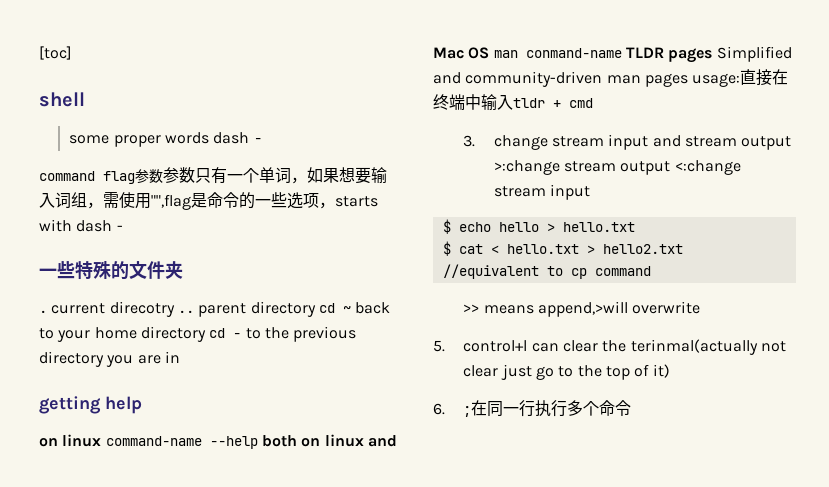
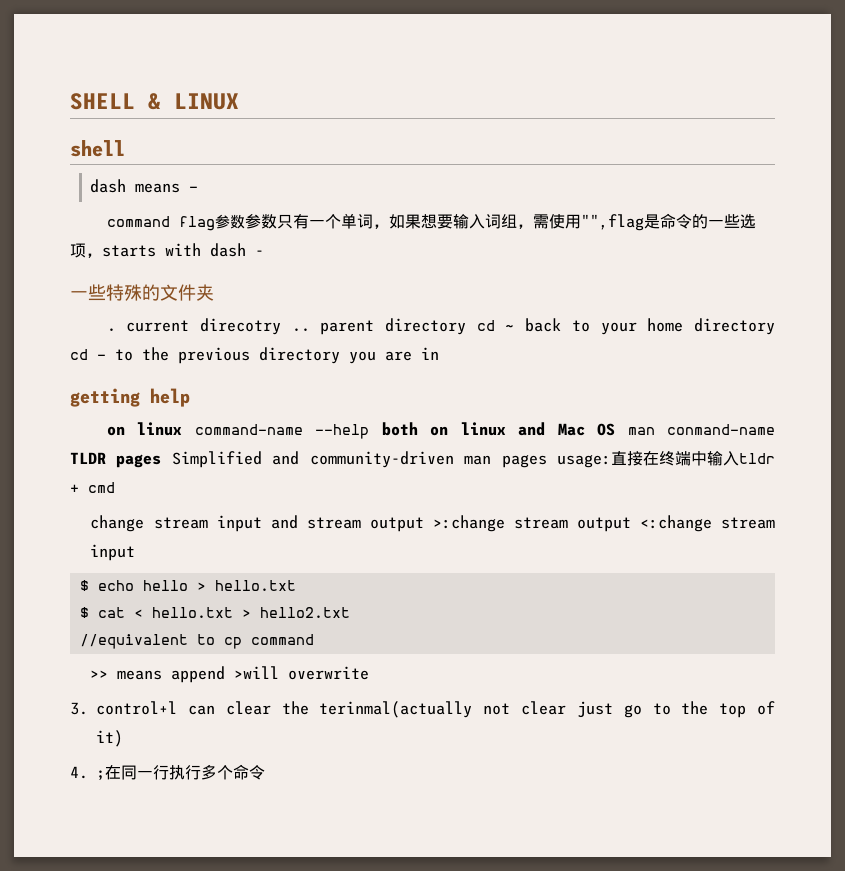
- [toc]
+ SHELL & LINUX
  shell
- some proper words dash -
+ dash means -
- 3. change stream input and stream output >:change stream output <:change stream input
+ change stream input and stream output >:change stream output <:change stream input
- >> means append,>will overwrite
+ >> means append >will overwrite
- 5. control+l can clear the terinmal(actually not clear just go to the top of it)
+ 3. control+l can clear the terinmal(actually not clear just go to the top of it)
- 6. ;在同一行执行多个命令
+ 4. ;在同一行执行多个命令

